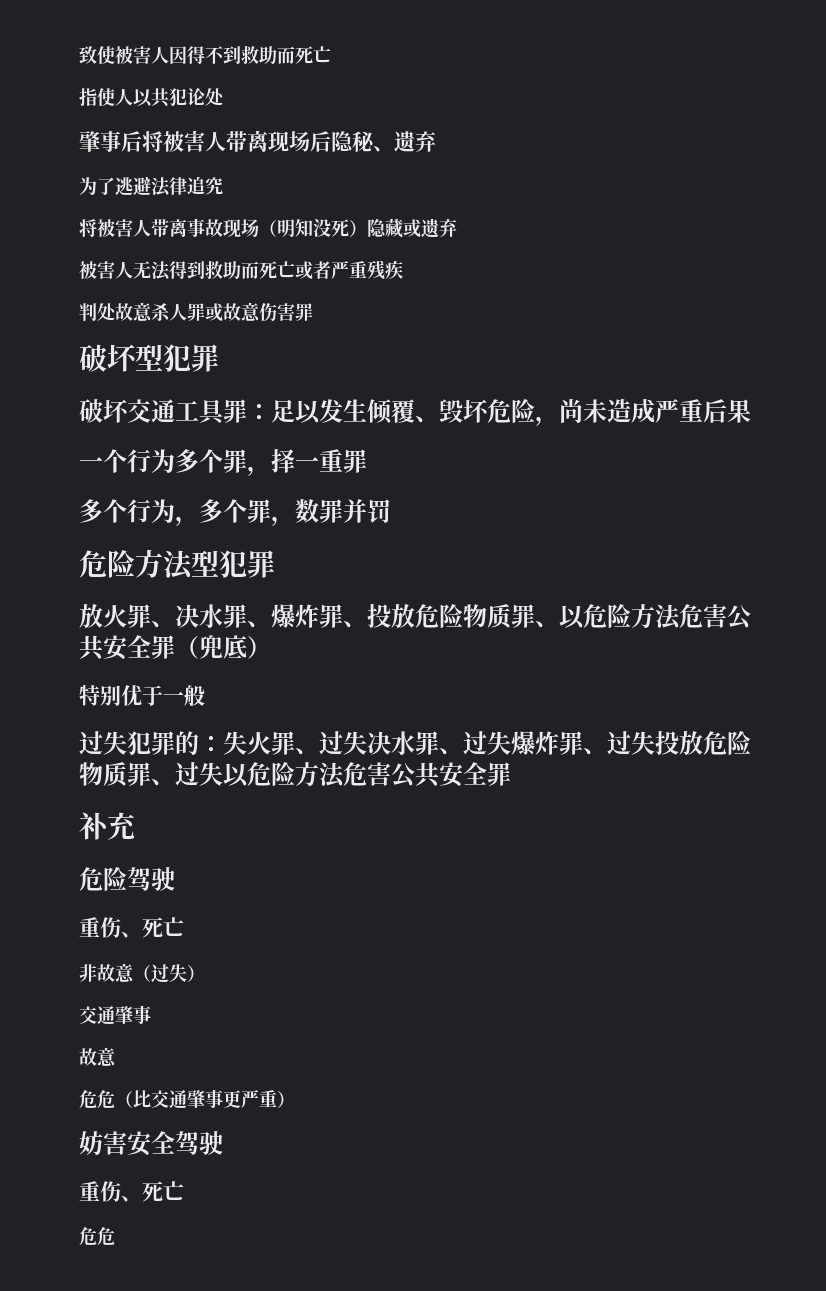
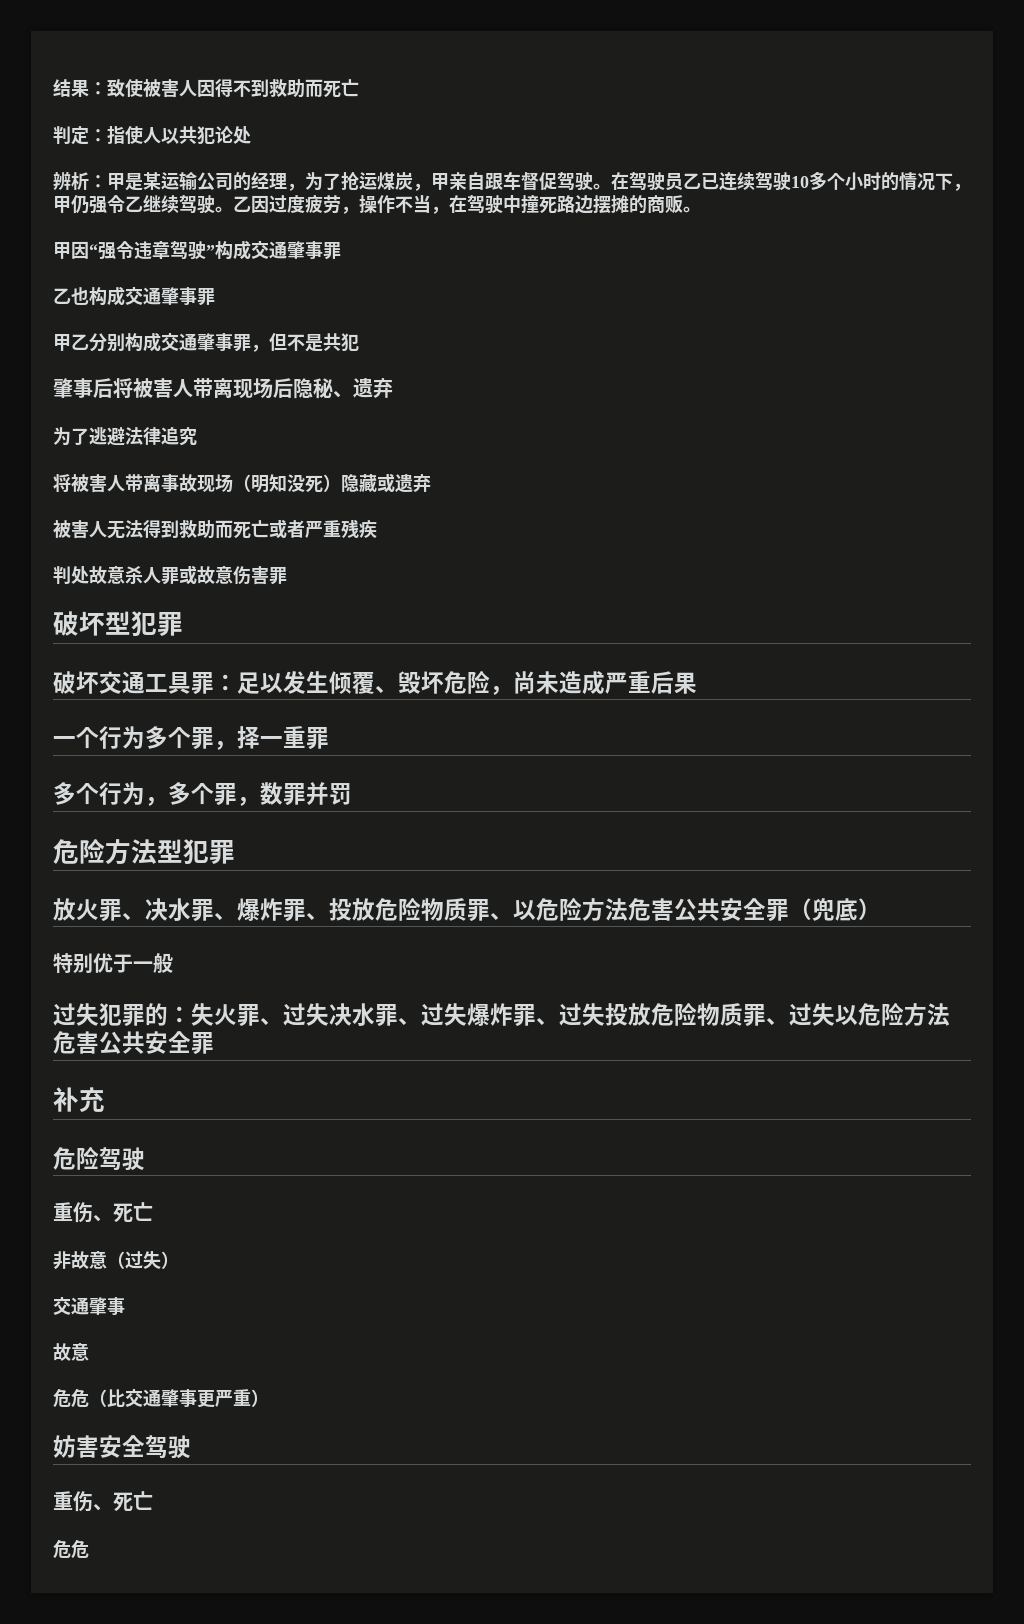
- 致使被害人因得不到救助而死亡
+ 结果：致使被害人因得不到救助而死亡
- 指使人以共犯论处
+ 判定：指使人以共犯论处
+ 辨析：甲是某运输公司的经理，为了抢运煤炭，甲亲自跟车督促驾驶。在驾驶员乙已连续驾驶10多个小时的情况下，甲仍强令乙继续驾驶。乙因过度疲劳，操作不当，在驾驶中撞死路边摆摊的商贩。
+ 甲因“强令违章驾驶”构成交通肇事罪
+ 乙也构成交通肇事罪
+ 甲乙分别构成交通肇事罪，但不是共犯

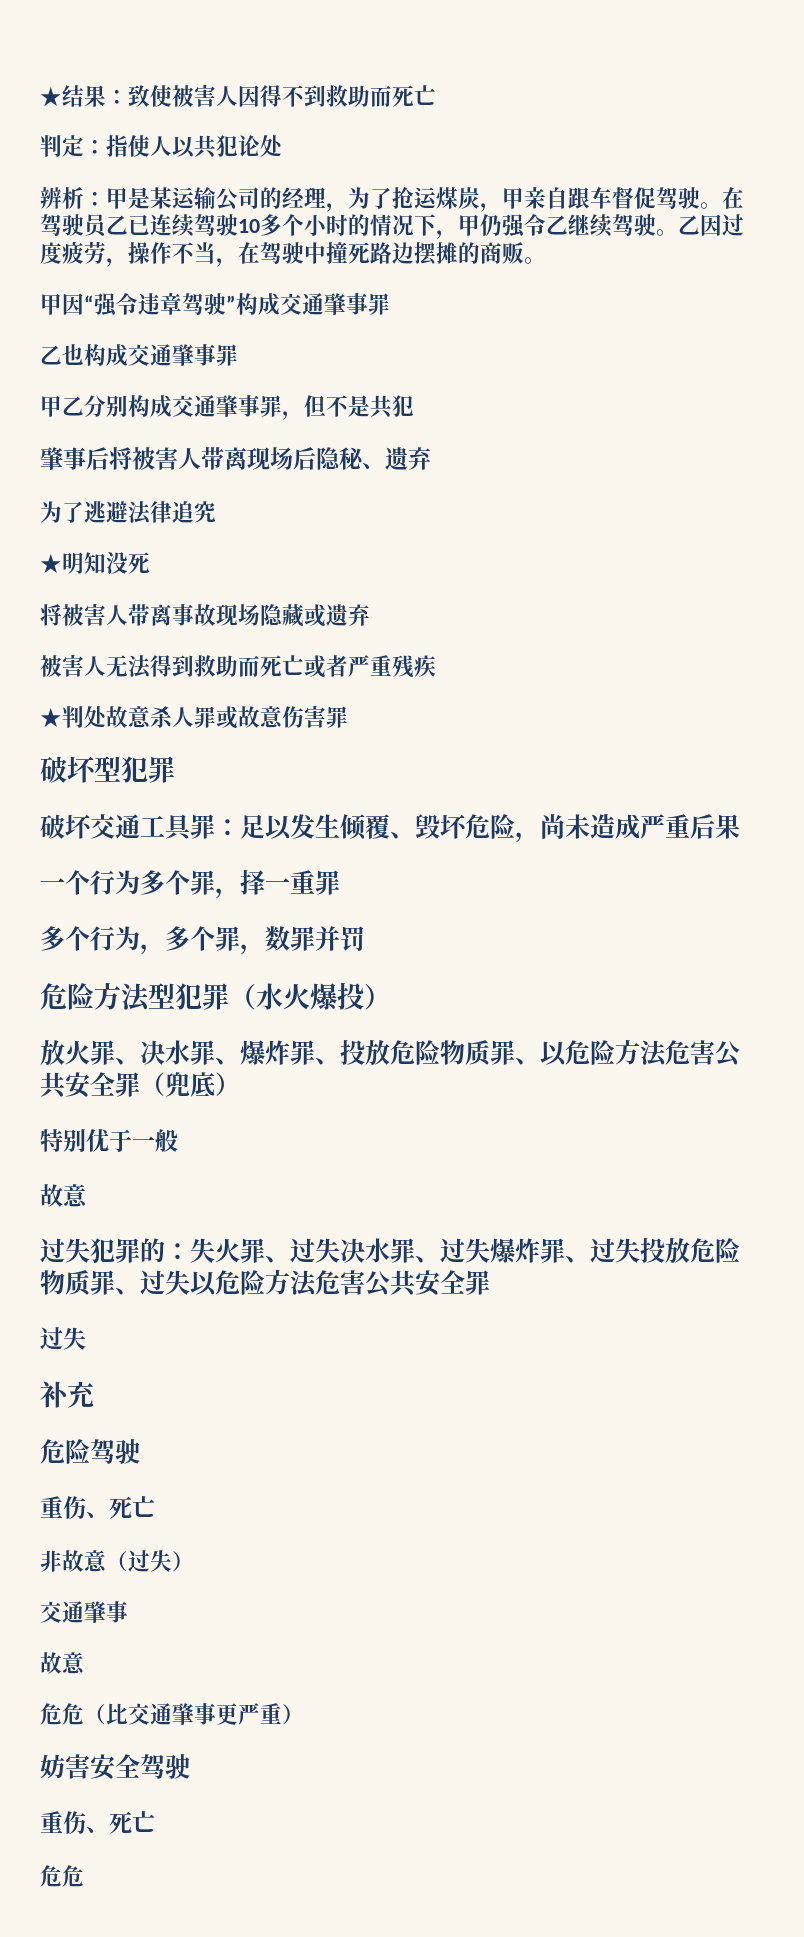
- 结果：致使被害人因得不到救助而死亡
+ ★结果：致使被害人因得不到救助而死亡
+ ★明知没死
- 将被害人带离事故现场（明知没死）隐藏或遗弃
+ 将被害人带离事故现场隐藏或遗弃
- 判处故意杀人罪或故意伤害罪
+ ★判处故意杀人罪或故意伤害罪
- 危险方法型犯罪
+ 危险方法型犯罪（水火爆投）
  特别优于一般
+ 故意
  过失犯罪的：失火罪、过失决水罪、过失爆炸罪、过失投放危险物质罪、过失以危险方法危害公共安全罪
+ 过失

